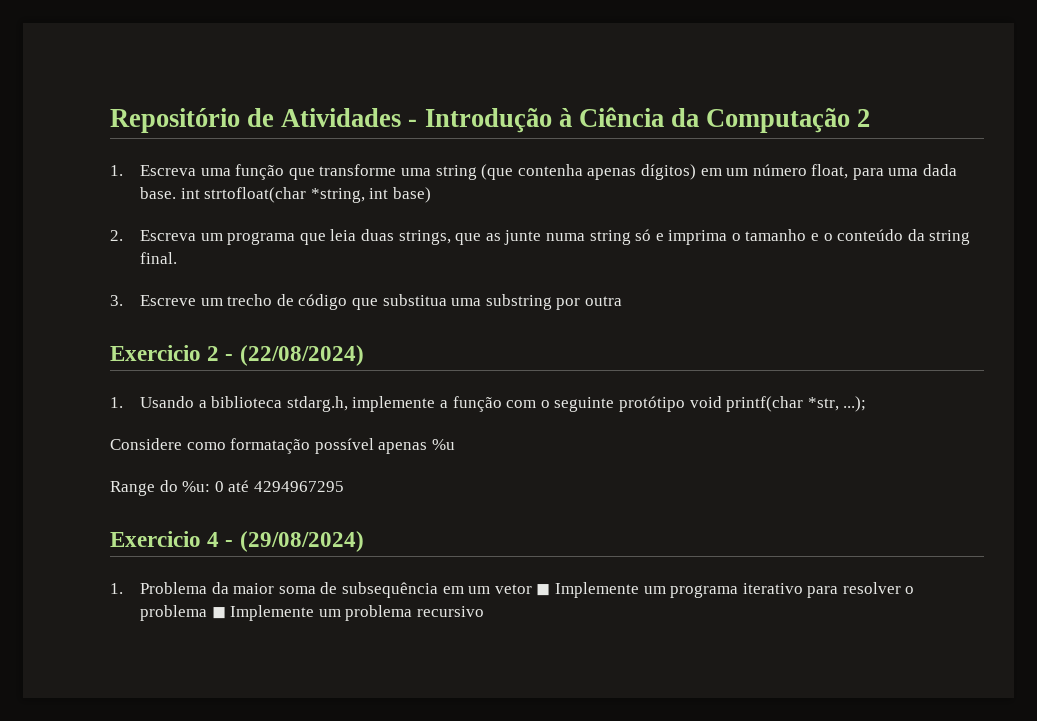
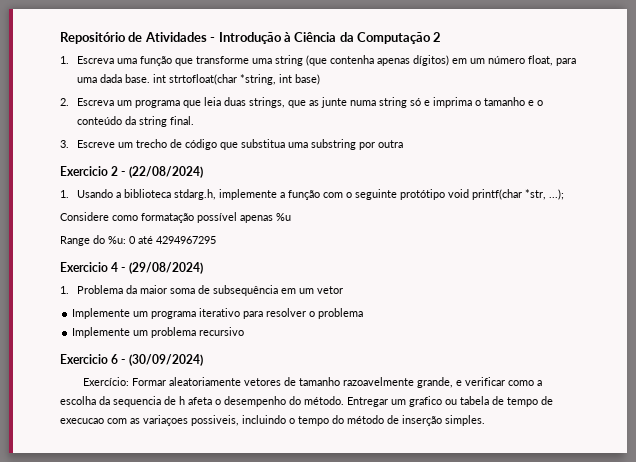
- 1. Problema da maior soma de subsequência em um vetor ◼ Implemente um programa iterativo para resolver o problema ◼ Implemente um problema recursivo
+ 1. Problema da maior soma de subsequência em um vetor
+ Implemente um programa iterativo para resolver o problema
+ Implemente um problema recursivo
+ Exercicio 6 - (30/09/2024)
+ Exercício: Formar aleatoriamente vetores de tamanho razoavelmente grande, e verificar como a escolha da sequencia de h afeta o desempenho do método. Entregar um grafico ou tabela de tempo de execucao com as variaçoes possiveis, incluindo o tempo do método de inserção simples.

